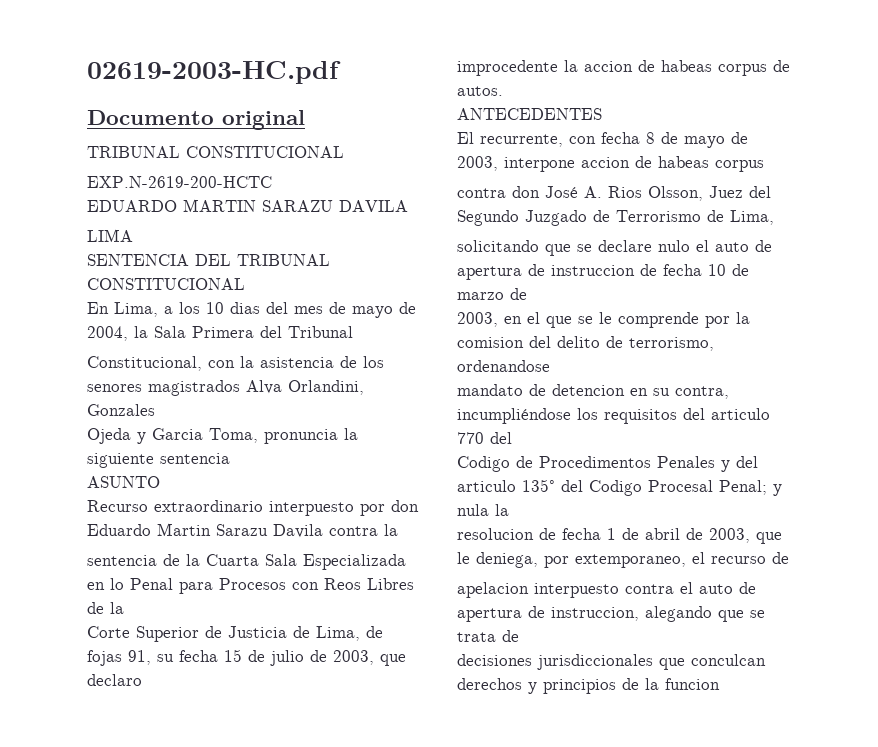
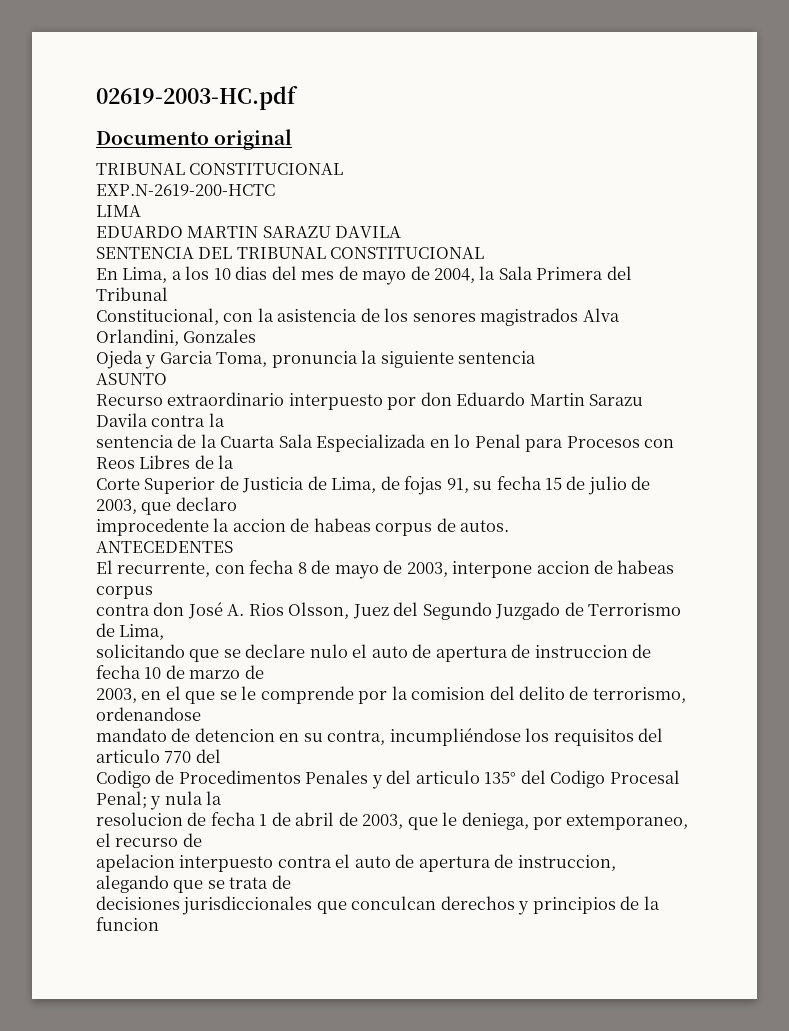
+ LIMA
- LIMA

